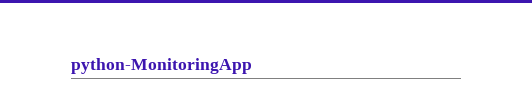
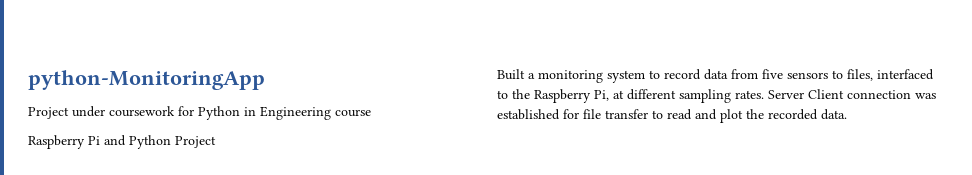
+ Project under coursework for Python in Engineering course
+ Raspberry Pi and Python Project
+ Built a monitoring system to record data from five sensors to files, interfaced to the Raspberry Pi, at different sampling rates. Server Client connection was established for file transfer to read and plot the recorded data.

